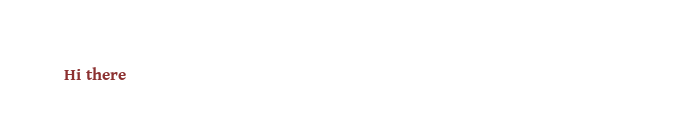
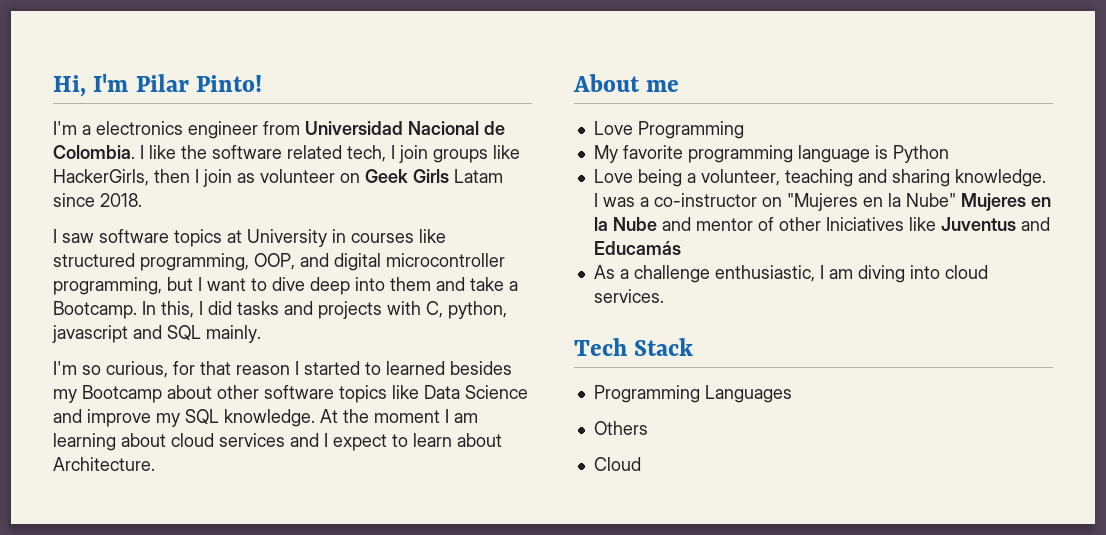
- Hi there
+ Hi, I'm Pilar Pinto!
+ I'm a electronics engineer from Universidad Nacional de Colombia. I like the software related tech, I join groups like HackerGirls, then I join as volunteer on Geek Girls Latam since 2018.
+ I saw software topics at University in courses like structured programming, OOP, and digital microcontroller programming, but I want to dive deep into them and take a Bootcamp. In this, I did tasks and projects with C, python, javascript and SQL mainly.
+ I'm so curious, for that reason I started to learned besides my Bootcamp about other software topics like Data Science and improve my SQL knowledge. At the moment I am learning about cloud services and I expect to learn about Architecture.
+ About me
+ Love Programming
+ My favorite programming language is Python
+ Love being a volunteer, teaching and sharing knowledge. I was a co-instructor on "Mujeres en la Nube" Mujeres en la Nube and mentor of other Iniciatives like Juventus and Educamás
+ As a challenge enthusiastic, I am diving into cloud services.
+ Tech Stack
+ Programming Languages
+ Others
+ Cloud

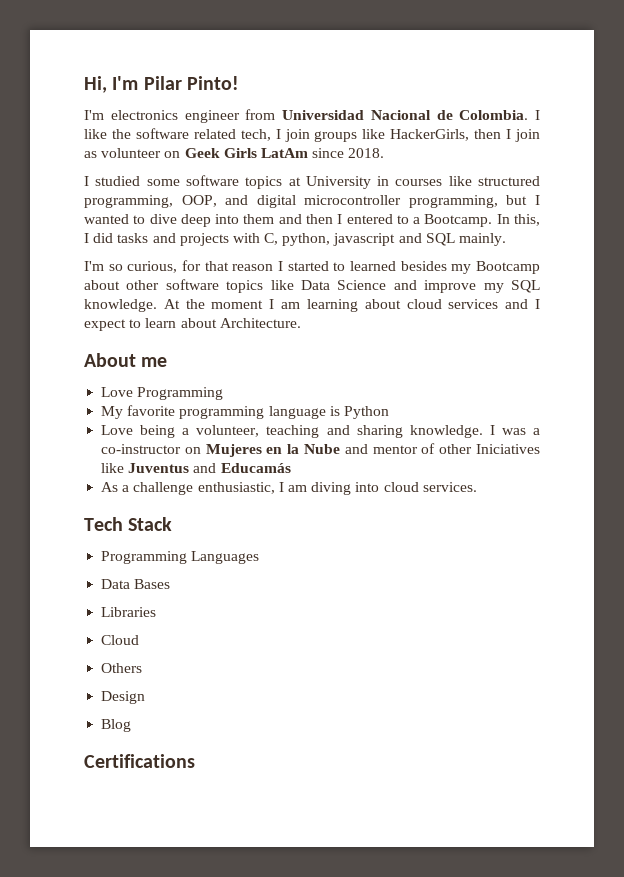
- I'm a electronics engineer from Universidad Nacional de Colombia.
+ I'm electronics engineer from Universidad Nacional de Colombia.
- I like the software related tech, I join groups like HackerGirls, then I join as volunteer on Geek Girls Latam since 2018.
+ I like the software related tech, I join groups like HackerGirls, then I join as volunteer on Geek Girls LatAm since 2018.
- I saw software topics at University in courses like structured programming, OOP, and digital microcontroller programming, but I want to dive deep into them and take a Bootcamp.
+ I studied some software topics at University in courses like structured programming, OOP, and digital microcontroller programming, but I wanted to dive deep into them and then I entered to a Bootcamp.
- I was a co-instructor on "Mujeres en la Nube" Mujeres en la Nube and mentor of other Iniciatives like Juventus and Educamás
+ I was a co-instructor on Mujeres en la Nube and mentor of other Iniciatives like Juventus and Educamás
+ Data Bases
+ Libraries
+ Cloud
  Others
- Cloud
+ Design
+ Blog
+ Certifications

